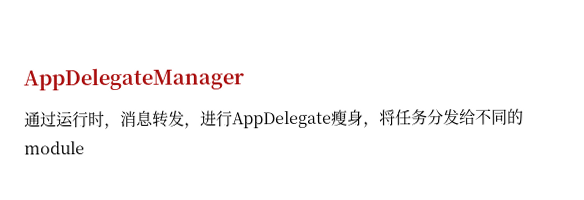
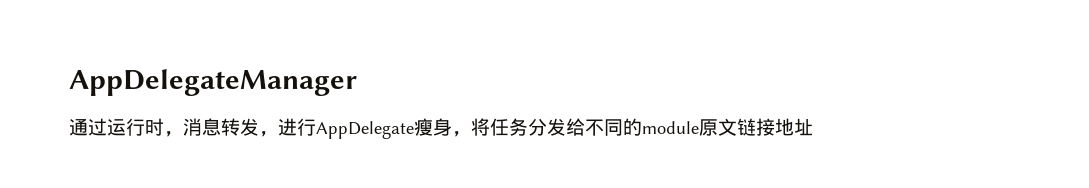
- 通过运行时，消息转发，进行AppDelegate瘦身，将任务分发给不同的module
+ 通过运行时，消息转发，进行AppDelegate瘦身，将任务分发给不同的module原文链接地址

